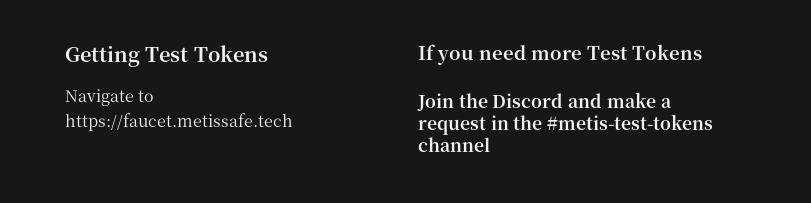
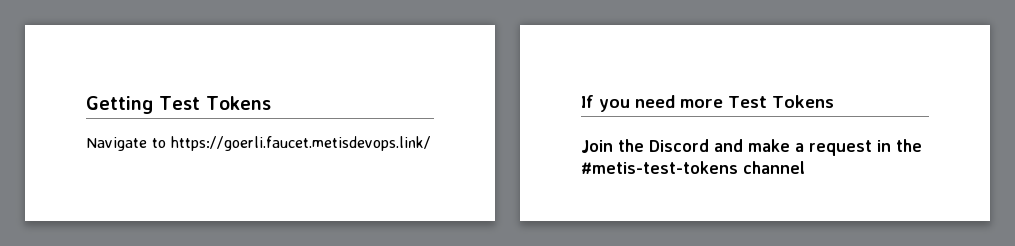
- Navigate to https://faucet.metissafe.tech
+ Navigate to https://goerli.faucet.metisdevops.link/

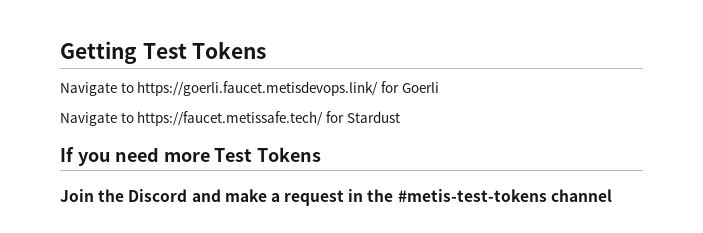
- Navigate to https://goerli.faucet.metisdevops.link/
+ Navigate to https://goerli.faucet.metisdevops.link/ for Goerli
+ Navigate to https://faucet.metissafe.tech/ for Stardust

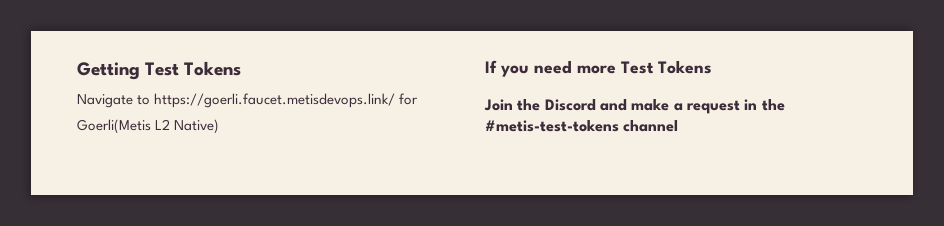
- Navigate to https://goerli.faucet.metisdevops.link/ for Goerli
- Navigate to https://faucet.metissafe.tech/ for Stardust
+ Navigate to https://goerli.faucet.metisdevops.link/ for Goerli(Metis L2 Native)

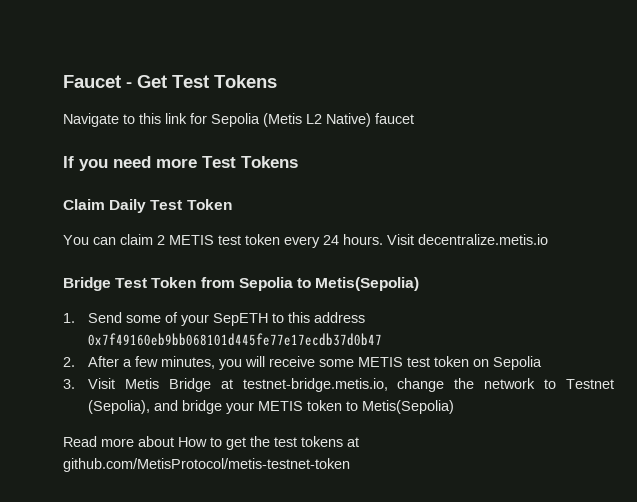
- Getting Test Tokens
+ Faucet - Get Test Tokens
- Navigate to https://goerli.faucet.metisdevops.link/ for Goerli(Metis L2 Native)
+ Navigate to this link for Sepolia (Metis L2 Native) faucet
- Join the Discord and make a request in the #metis-test-tokens channel
+ Claim Daily Test Token
+ You can claim 2 METIS test token every 24 hours. Visit decentralize.metis.io
+ Bridge Test Token from Sepolia to Metis(Sepolia)
+ 1. Send some of your SepETH to this address 0x7f49160eb9bb068101d445fe77e17ecdb37d0b47
+ 2. After a few minutes, you will receive some METIS test token on Sepolia
+ 3. Visit Metis Bridge at testnet-bridge.metis.io, change the network to Testnet (Sepolia), and bridge your METIS token to Metis(Sepolia)
+ Read more about How to get the test tokens at github.com/MetisProtocol/metis-testnet-token

